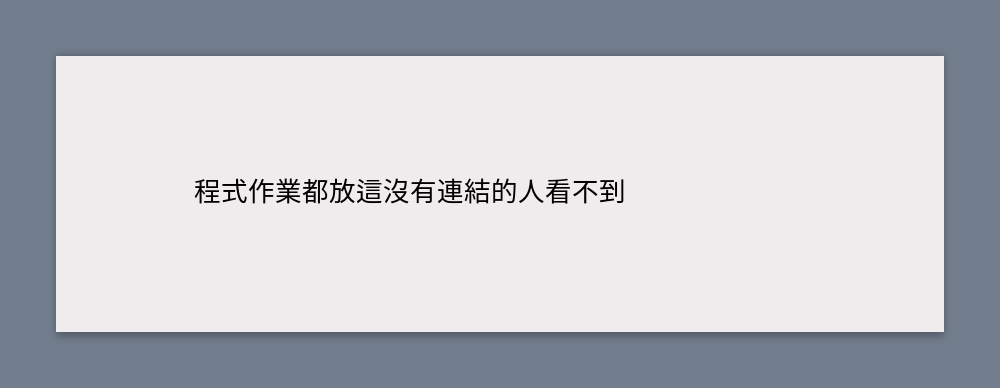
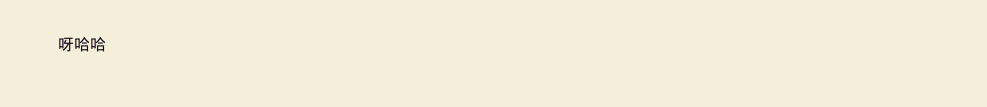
- 程式作業都放這沒有連結的人看不到
+ 呀哈哈

